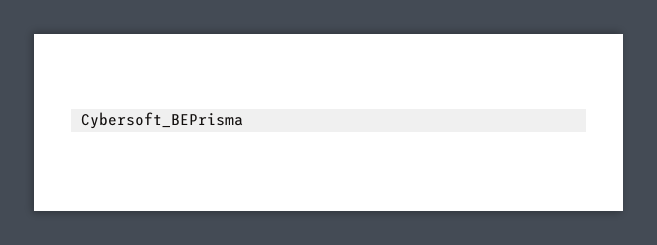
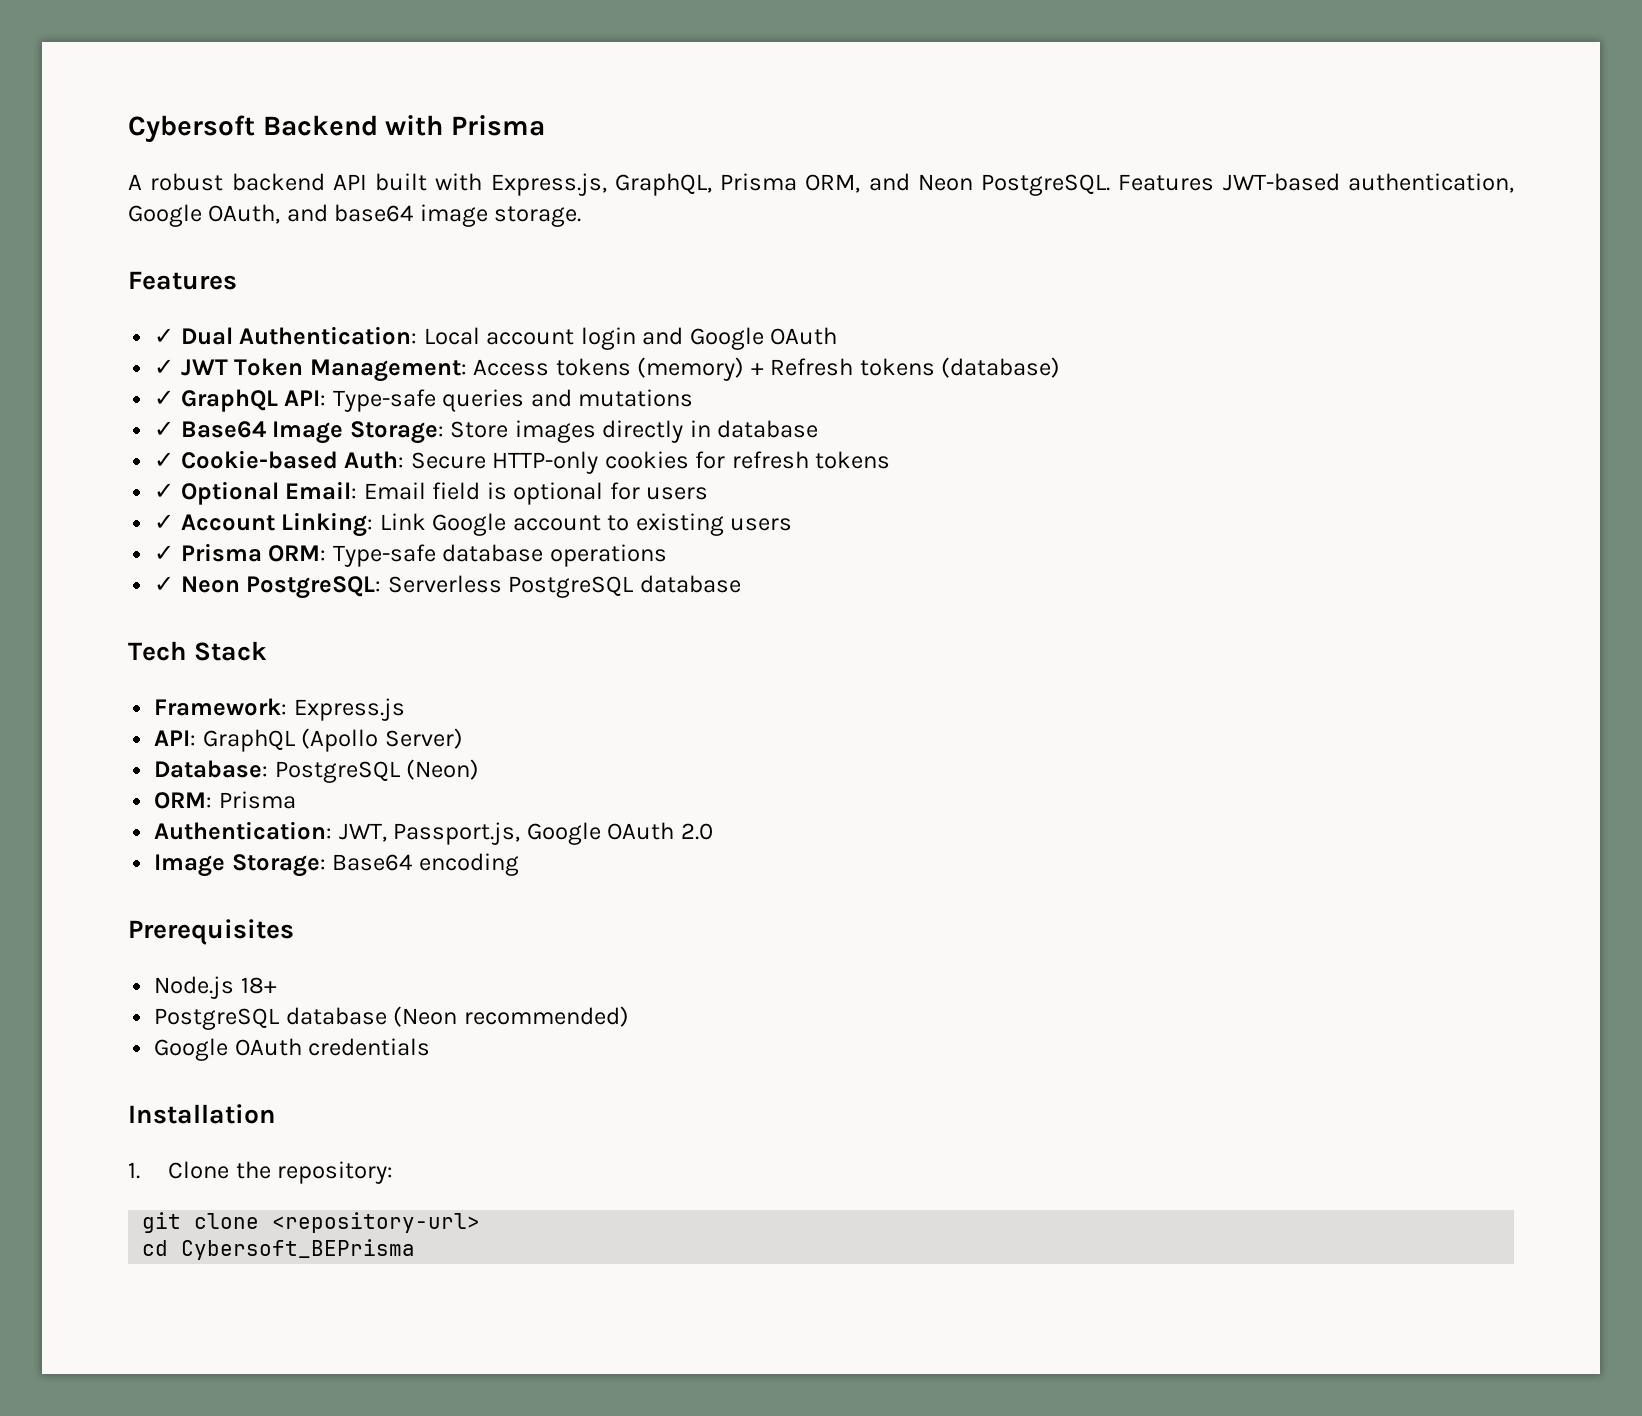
- Cybersoft_BEPrisma
+ Cybersoft Backend with Prisma
+ A robust backend API built with Express.js, GraphQL, Prisma ORM, and Neon PostgreSQL. Features JWT-based authentication, Google OAuth, and base64 image storage.
+ Features
+ ✓ Dual Authentication: Local account login and Google OAuth
+ ✓ JWT Token Management: Access tokens (memory) + Refresh tokens (database)
+ ✓ GraphQL API: Type-safe queries and mutations
+ ✓ Base64 Image Storage: Store images directly in database
+ ✓ Cookie-based Auth: Secure HTTP-only cookies for refresh tokens
+ ✓ Optional Email: Email field is optional for users
+ ✓ Account Linking: Link Google account to existing users
+ ✓ Prisma ORM: Type-safe database operations
+ ✓ Neon PostgreSQL: Serverless PostgreSQL database
+ Tech Stack
+ Framework: Express.js
+ API: GraphQL (Apollo Server)
+ Database: PostgreSQL (Neon)
+ ORM: Prisma
+ Authentication: JWT, Passport.js, Google OAuth 2.0
+ Image Storage: Base64 encoding
+ Prerequisites
+ Node.js 18+
+ PostgreSQL database (Neon recommended)
+ Google OAuth credentials
+ Installation
+ 1. Clone the repository:
+ git clone <repository-url>
+ cd Cybersoft_BEPrisma

